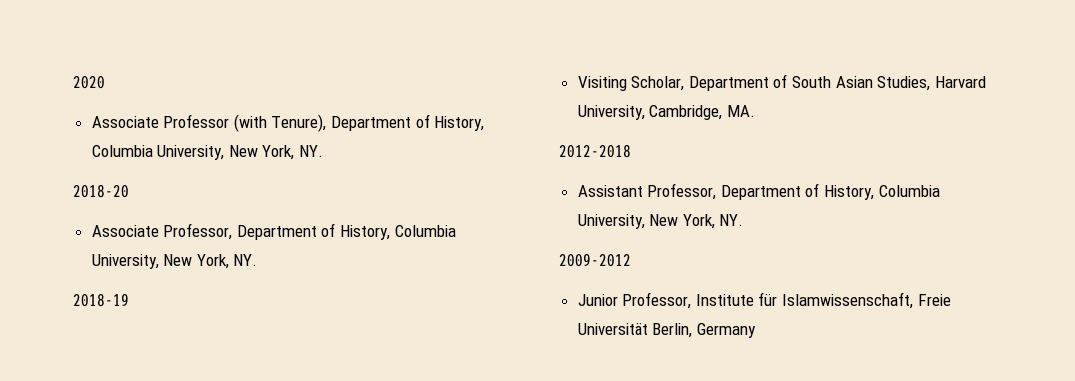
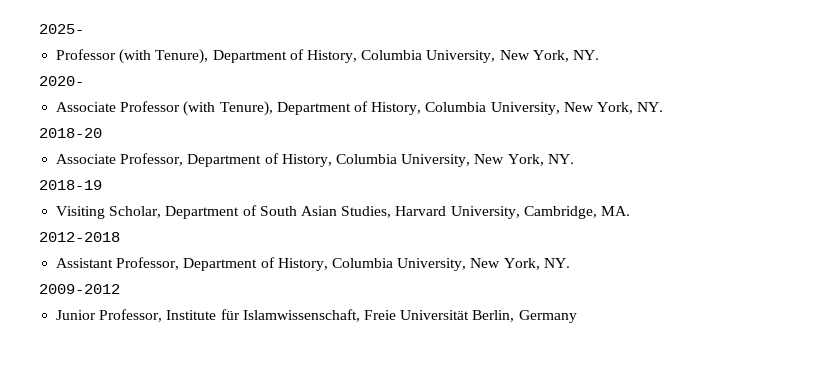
- 2020
+ 2025-
+ Professor (with Tenure), Department of History, Columbia University, New York, NY.
+ 2020-

